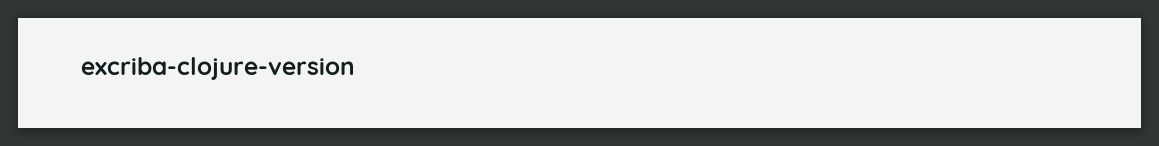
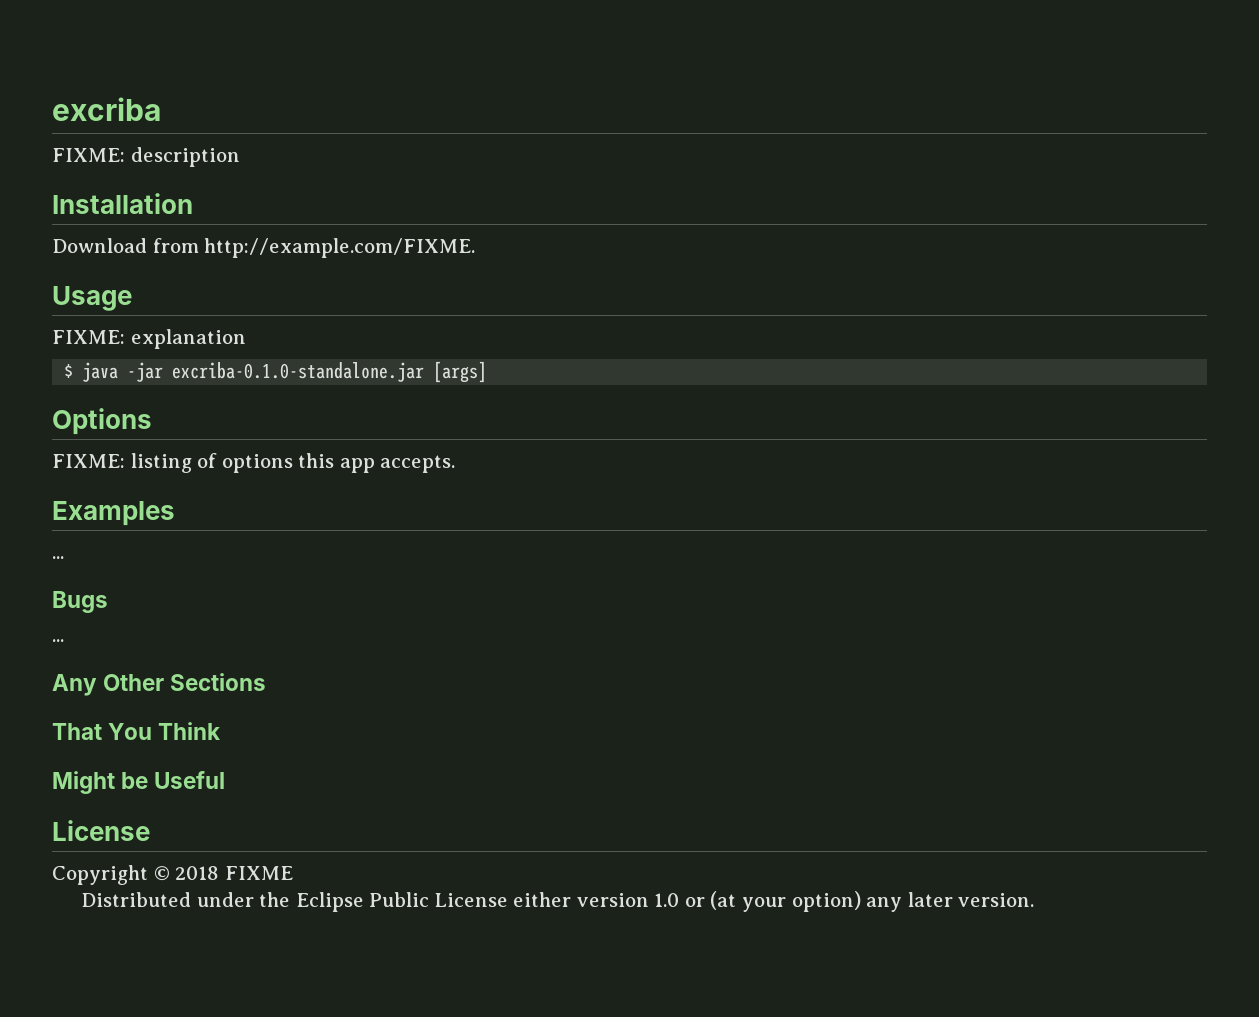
- excriba-clojure-version
+ excriba
+ FIXME: description
+ Installation
+ Download from http://example.com/FIXME.
+ Usage
+ FIXME: explanation
+ $ java -jar excriba-0.1.0-standalone.jar [args]
+ Options
+ FIXME: listing of options this app accepts.
+ Examples
+ ...
+ Bugs
+ ...
+ Any Other Sections
+ That You Think
+ Might be Useful
+ License
+ Copyright © 2018 FIXME
+ Distributed under the Eclipse Public License either version 1.0 or (at your option) any later version.

